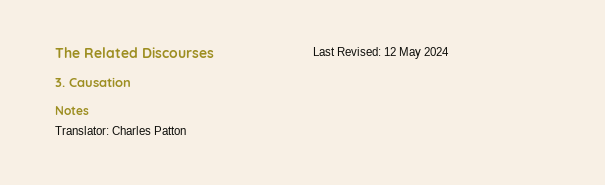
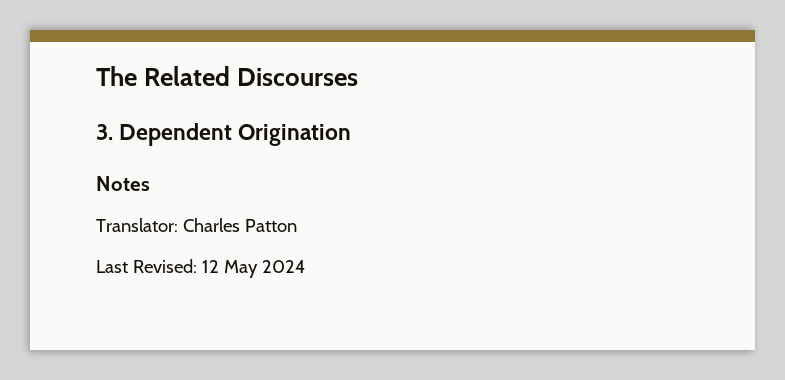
- 3. Causation
+ 3. Dependent Origination

